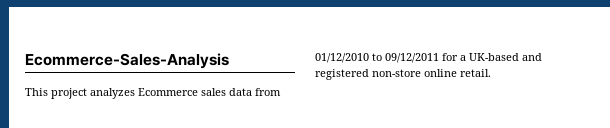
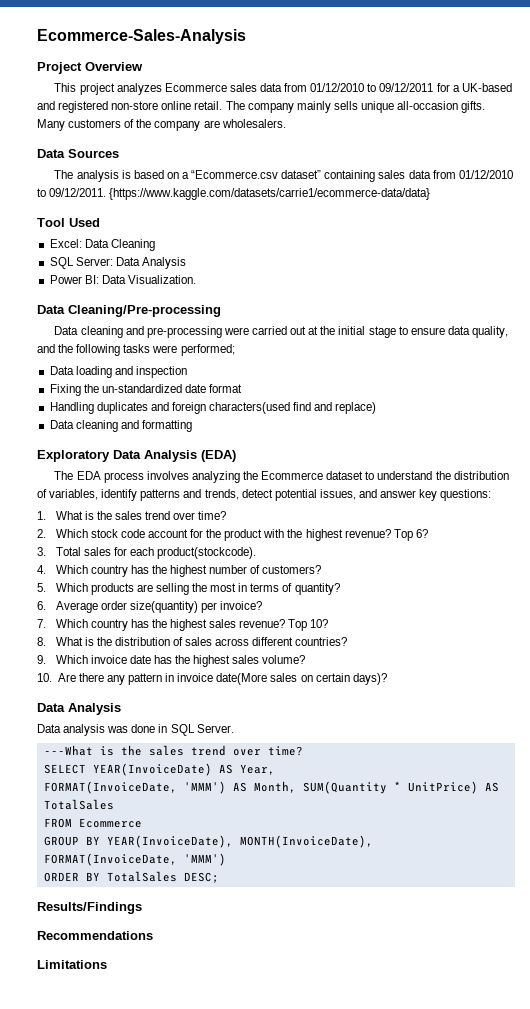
+ Project Overview
+ The company mainly sells unique all-occasion gifts. Many customers of the company are wholesalers.
+ Data Sources
+ The analysis is based on a “Ecommerce.csv dataset” containing sales data from 01/12/2010 to 09/12/2011. {https://www.kaggle.com/datasets/carrie1/ecommerce-data/data}
+ Tool Used
+ Excel: Data Cleaning
+ SQL Server: Data Analysis
+ Power BI: Data Visualization.
+ Data Cleaning/Pre-processing
+ Data cleaning and pre-processing were carried out at the initial stage to ensure data quality, and the following tasks were performed;
+ Data loading and inspection
+ Fixing the un-standardized date format
+ Handling duplicates and foreign characters(used find and replace)
+ Data cleaning and formatting
+ Exploratory Data Analysis (EDA)
+ The EDA process involves analyzing the Ecommerce dataset to understand the distribution of variables, identify patterns and trends, detect potential issues, and answer key questions:
+ 1. What is the sales trend over time?
+ 2. Which stock code account for the product with the highest revenue? Top 6?
+ 3. Total sales for each product(stockcode).
+ 4. Which country has the highest number of customers?
+ 5. Which products are selling the most in terms of quantity?
+ 6. Average order size(quantity) per invoice?
+ 7. Which country has the highest sales revenue? Top 10?
+ 8. What is the distribution of sales across different countries?
+ 9. Which invoice date has the highest sales volume?
+ 10. Are there any pattern in invoice date(More sales on certain days)?
+ Data Analysis
+ Data analysis was done in SQL Server.
+ ---What is the sales trend over time?
+ SELECT YEAR(InvoiceDate) AS Year,
+ FORMAT(InvoiceDate, 'MMM') AS Month, SUM(Quantity * UnitPrice) AS TotalSales
+ FROM Ecommerce
+ GROUP BY YEAR(InvoiceDate), MONTH(InvoiceDate), FORMAT(InvoiceDate, 'MMM')
+ ORDER BY TotalSales DESC;
+ Results/Findings
+ Recommendations
+ Limitations

